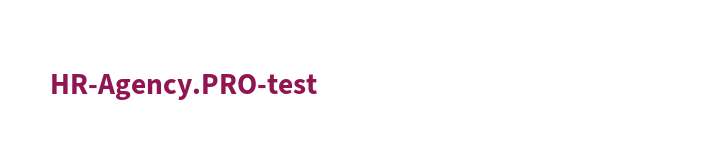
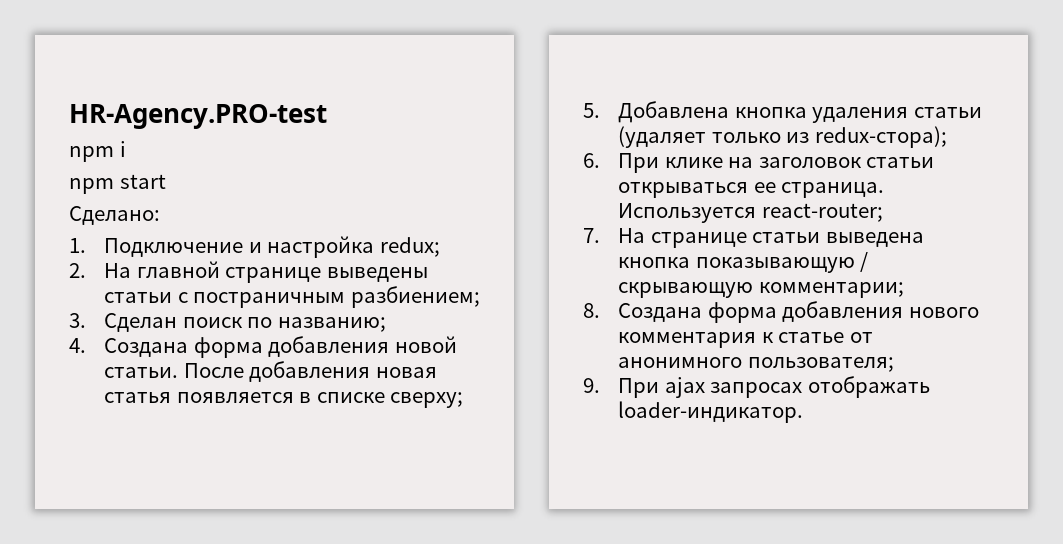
+ npm i
+ npm start
+ Сделано:
+ 1. Подключение и настройка redux;
+ 2. На главной странице выведены статьи с постраничным разбиением;
+ 3. Сделан поиск по названию;
+ 4. Создана форма добавления новой статьи. После добавления новая статья появляется в списке сверху;
+ 5. Добавлена кнопка удаления статьи (удаляет только из redux-стора);
+ 6. При клике на заголовок статьи открываться ее страница. Используется react-router;
+ 7. На странице статьи выведена кнопка показывающую / скрывающую комментарии;
+ 8. Создана форма добавления нового комментария к статье от анонимного пользователя;
+ 9. При ajax запросах отображать loader-индикатор.

